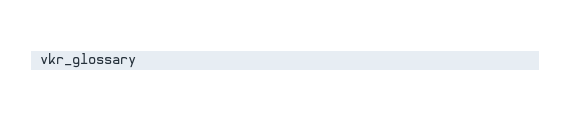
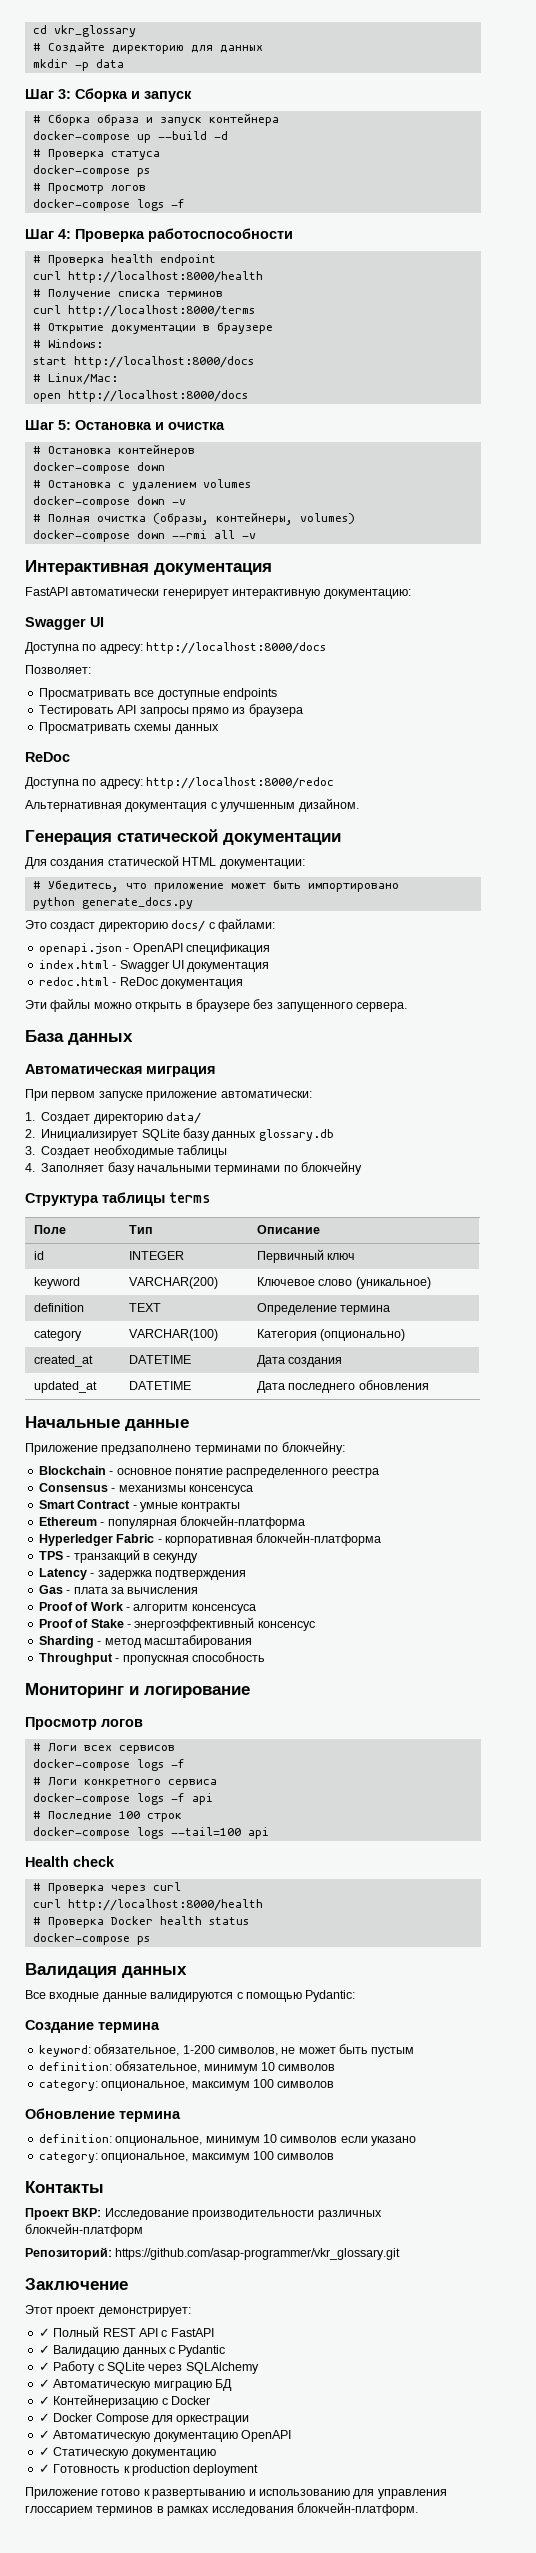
- vkr_glossary
+ cd vkr_glossary
+ # Создайте директорию для данных
+ mkdir -p data
+ Шаг 3: Сборка и запуск
+ # Сборка образа и запуск контейнера
+ docker-compose up --build -d
+ # Проверка статуса
+ docker-compose ps
+ # Просмотр логов
+ docker-compose logs -f
+ Шаг 4: Проверка работоспособности
+ # Проверка health endpoint
+ curl http://localhost:8000/health
+ # Получение списка терминов
+ curl http://localhost:8000/terms
+ # Открытие документации в браузере
+ # Windows:
+ start http://localhost:8000/docs
+ # Linux/Mac:
+ open http://localhost:8000/docs
+ Шаг 5: Остановка и очистка
+ # Остановка контейнеров
+ docker-compose down
+ # Остановка с удалением volumes
+ docker-compose down -v
+ # Полная очистка (образы, контейнеры, volumes)
+ docker-compose down --rmi all -v
+ Интерактивная документация
+ FastAPI автоматически генерирует интерактивную документацию:
+ Swagger UI
+ Доступна по адресу: http://localhost:8000/docs
+ Позволяет:
+ Просматривать все доступные endpoints
+ Тестировать API запросы прямо из браузера
+ Просматривать схемы данных
+ ReDoc
+ Доступна по адресу: http://localhost:8000/redoc
+ Альтернативная документация с улучшенным дизайном.
+ Генерация статической документации
+ Для создания статической HTML документации:
+ # Убедитесь, что приложение может быть импортировано
+ python generate_docs.py
+ Это создаст директорию docs/ с файлами:
+ openapi.json - OpenAPI спецификация
+ index.html - Swagger UI документация
+ redoc.html - ReDoc документация
+ Эти файлы можно открыть в браузере без запущенного сервера.
+ База данных
+ Автоматическая миграция
+ При первом запуске приложение автоматически:
+ 1. Создает директорию data/
+ 2. Инициализирует SQLite базу данных glossary.db
+ 3. Создает необходимые таблицы
+ 4. Заполняет базу начальными терминами по блокчейну
+ Структура таблицы terms
+ Поле | Тип | Описание
+ id | INTEGER | Первичный ключ
+ keyword | VARCHAR(200) | Ключевое слово (уникальное)
+ definition | TEXT | Определение термина
+ category | VARCHAR(100) | Категория (опционально)
+ created_at | DATETIME | Дата создания
+ updated_at | DATETIME | Дата последнего обновления
+ Начальные данные
+ Приложение предзаполнено терминами по блокчейну:
+ Blockchain - основное понятие распределенного реестра
+ Consensus - механизмы консенсуса
+ Smart Contract - умные контракты
+ Ethereum - популярная блокчейн-платформа
+ Hyperledger Fabric - корпоративная блокчейн-платформа
+ TPS - транзакций в секунду
+ Latency - задержка подтверждения
+ Gas - плата за вычисления
+ Proof of Work - алгоритм консенсуса
+ Proof of Stake - энергоэффективный консенсус
+ Sharding - метод масштабирования
+ Throughput - пропускная способность
+ Мониторинг и логирование
+ Просмотр логов
+ # Логи всех сервисов
+ docker-compose logs -f
+ # Логи конкретного сервиса
+ docker-compose logs -f api
+ # Последние 100 строк
+ docker-compose logs --tail=100 api
+ Health check
+ # Проверка через curl
+ curl http://localhost:8000/health
+ # Проверка Docker health status
+ docker-compose ps
+ Валидация данных
+ Все входные данные валидируются с помощью Pydantic:
+ Создание термина
+ keyword: обязательное, 1-200 символов, не может быть пустым
+ definition: обязательное, минимум 10 символов
+ category: опциональное, максимум 100 символов
+ Обновление термина
+ definition: опциональное, минимум 10 символов если указано
+ category: опциональное, максимум 100 символов
+ Контакты
+ Проект ВКР: Исследование производительности различных блокчейн-платформ
+ Репозиторий: https://github.com/asap-programmer/vkr_glossary.git
+ Заключение
+ Этот проект демонстрирует:
+ ✓ Полный REST API с FastAPI
+ ✓ Валидацию данных с Pydantic
+ ✓ Работу с SQLite через SQLAlchemy
+ ✓ Автоматическую миграцию БД
+ ✓ Контейнеризацию с Docker
+ ✓ Docker Compose для оркестрации
+ ✓ Автоматическую документацию OpenAPI
+ ✓ Статическую документацию
+ ✓ Готовность к production deployment
+ Приложение готово к развертыванию и использованию для управления глоссарием терминов в рамках исследования блокчейн-платформ.

